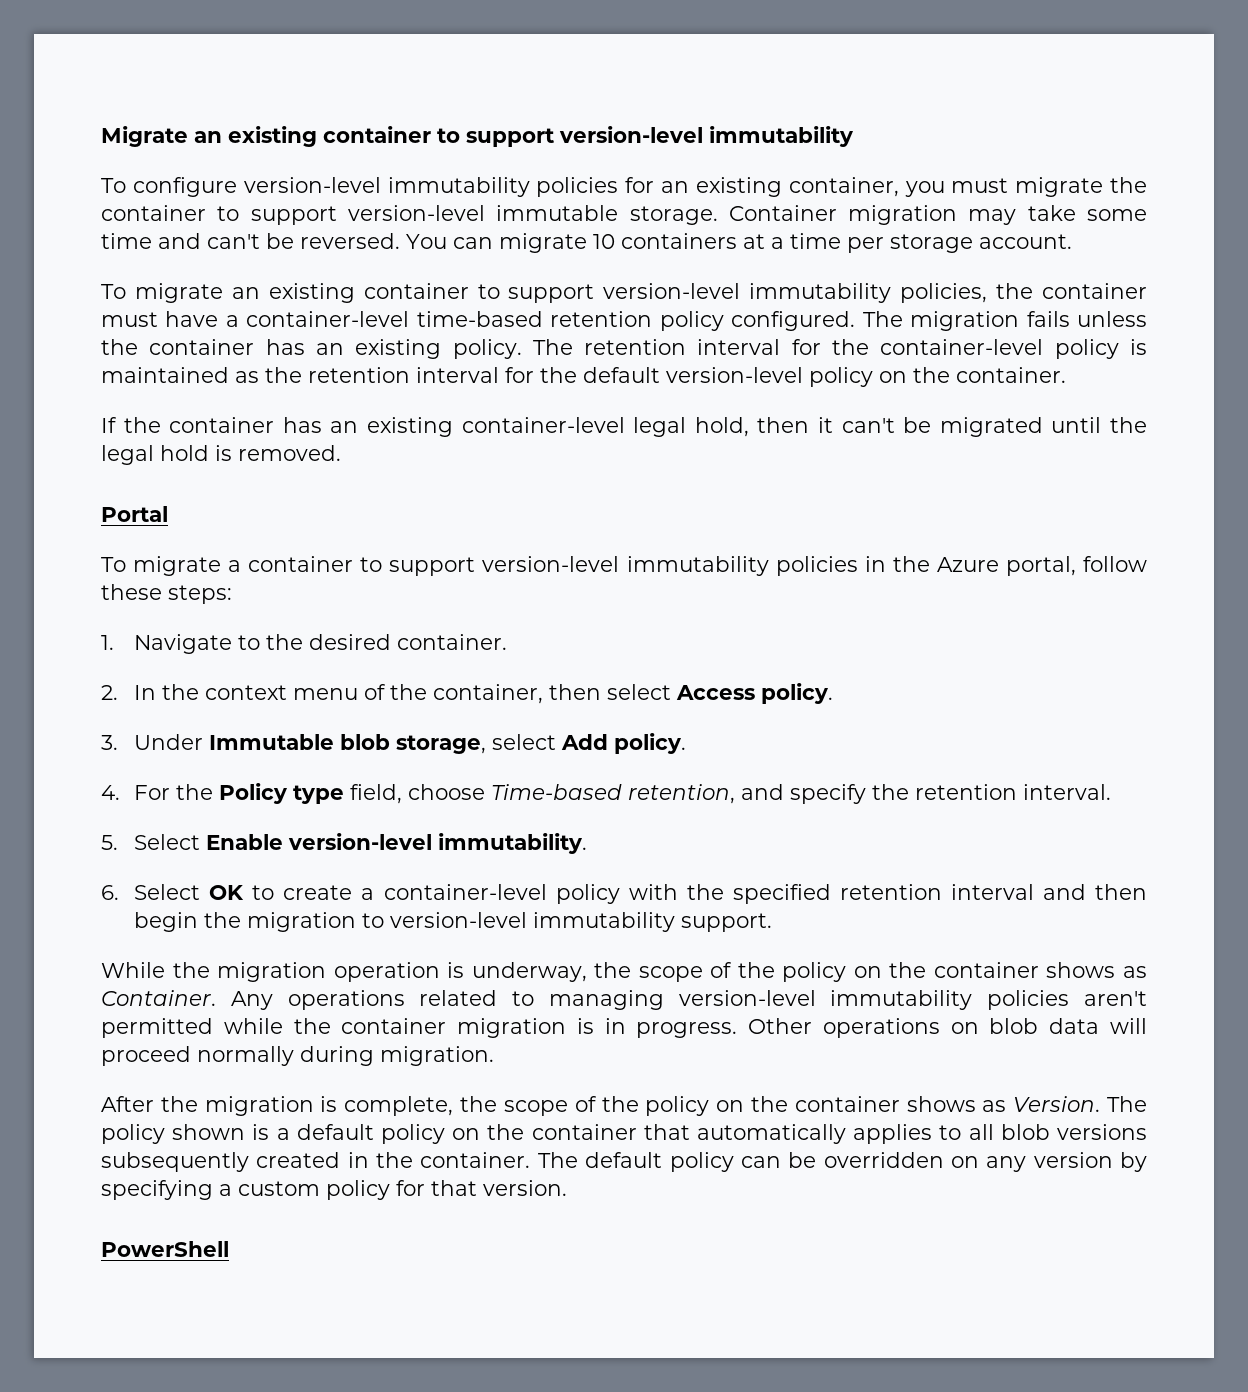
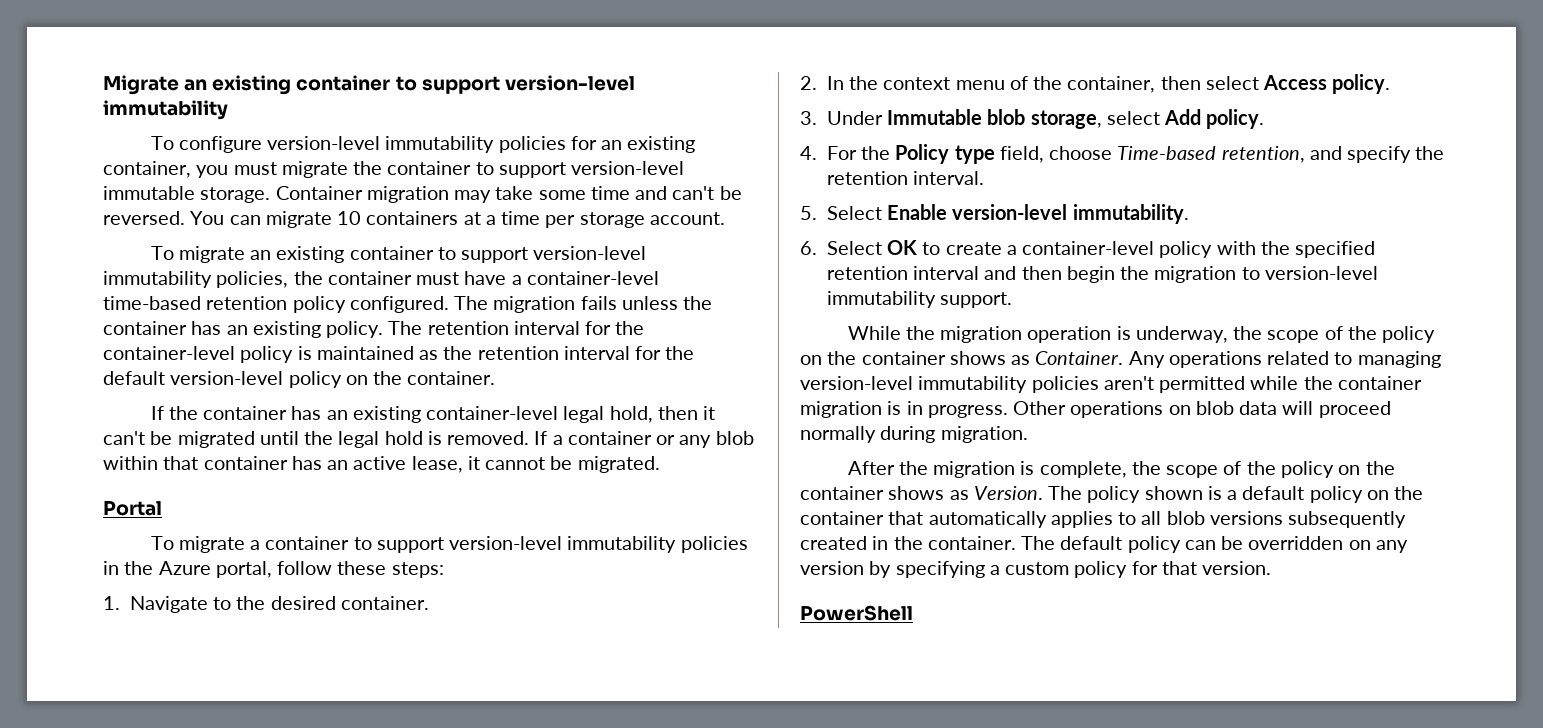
+ If a container or any blob within that container has an active lease, it cannot be migrated.

